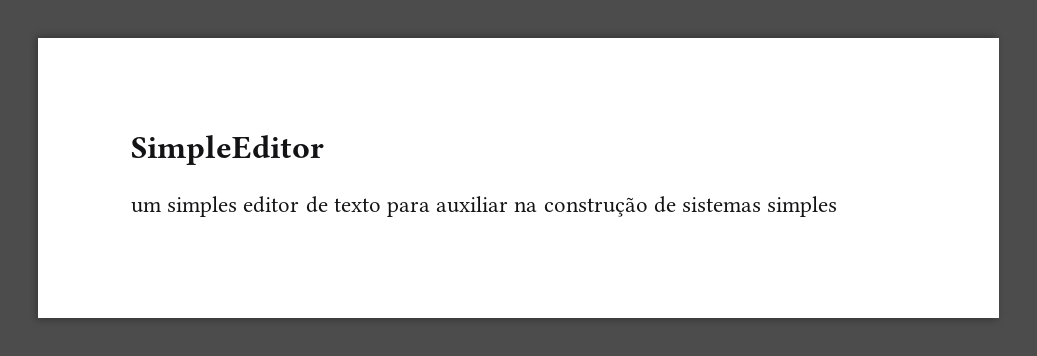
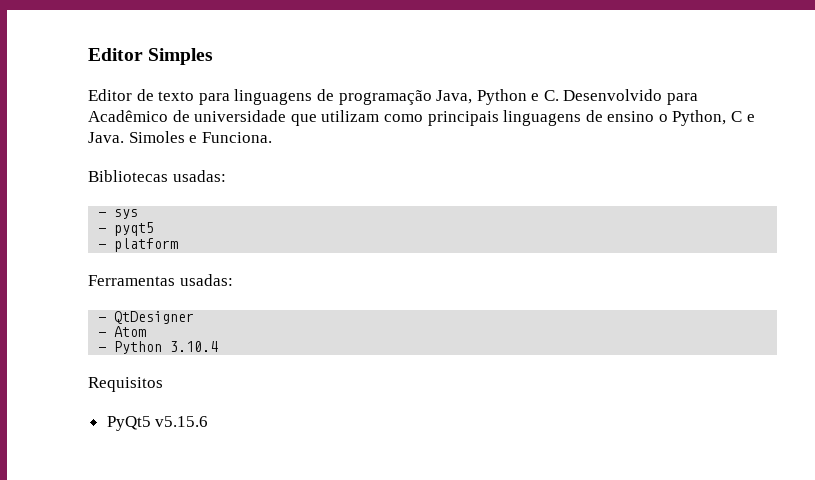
- SimpleEditor
- um simples editor de texto para auxiliar na construção de sistemas simples
+ Editor Simples
+ Editor de texto para linguagens de programação Java, Python e C. Desenvolvido para Acadêmico de universidade que utilizam como principais linguagens de ensino o Python, C e Java. Simoles e Funciona.
+ Bibliotecas usadas:
+ - sys
+ - pyqt5
+ - platform
+ Ferramentas usadas:
+ - QtDesigner
+ - Atom
+ - Python 3.10.4
+ Requisitos
+ PyQt5 v5.15.6

